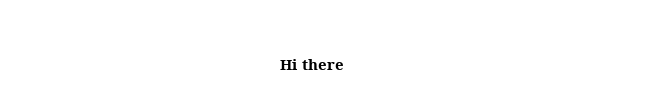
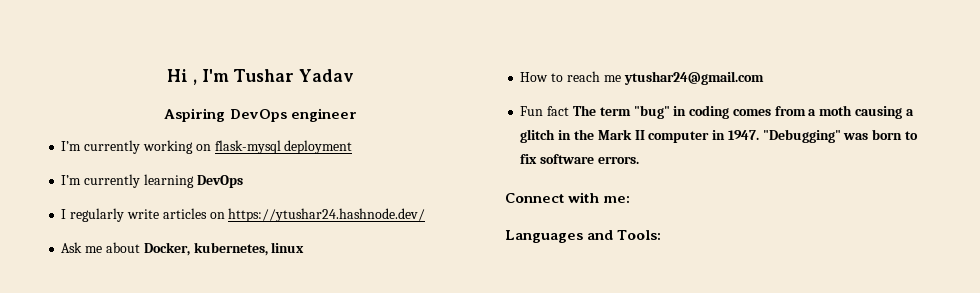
- Hi there
+ Hi , I'm Tushar Yadav
+ Aspiring DevOps engineer
+ I’m currently working on flask-mysql deployment
+ I’m currently learning DevOps
+ I regularly write articles on https://ytushar24.hashnode.dev/
+ Ask me about Docker, kubernetes, linux
+ How to reach me ytushar24@gmail.com
+ Fun fact The term "bug" in coding comes from a moth causing a glitch in the Mark II computer in 1947. "Debugging" was born to fix software errors.
+ Connect with me:
+ Languages and Tools:

